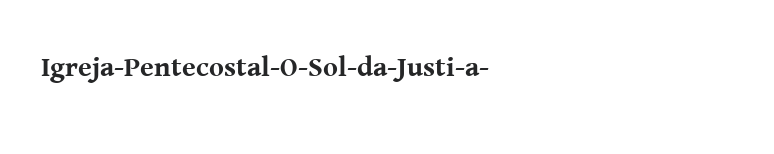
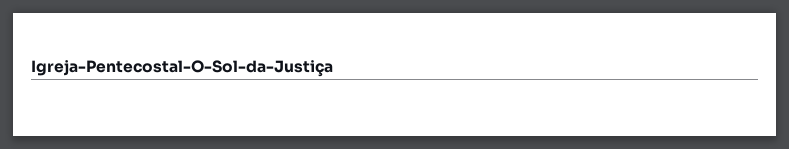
- Igreja-Pentecostal-O-Sol-da-Justi-a-
+ Igreja-Pentecostal-O-Sol-da-Justiça

